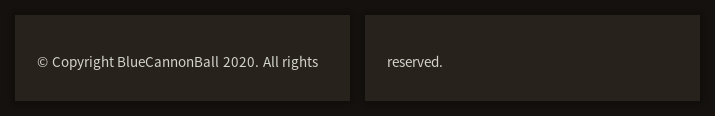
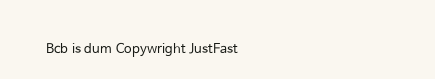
- © Copyright BlueCannonBall 2020. All rights reserved.
+ Bcb is dum Copywright JustFast

